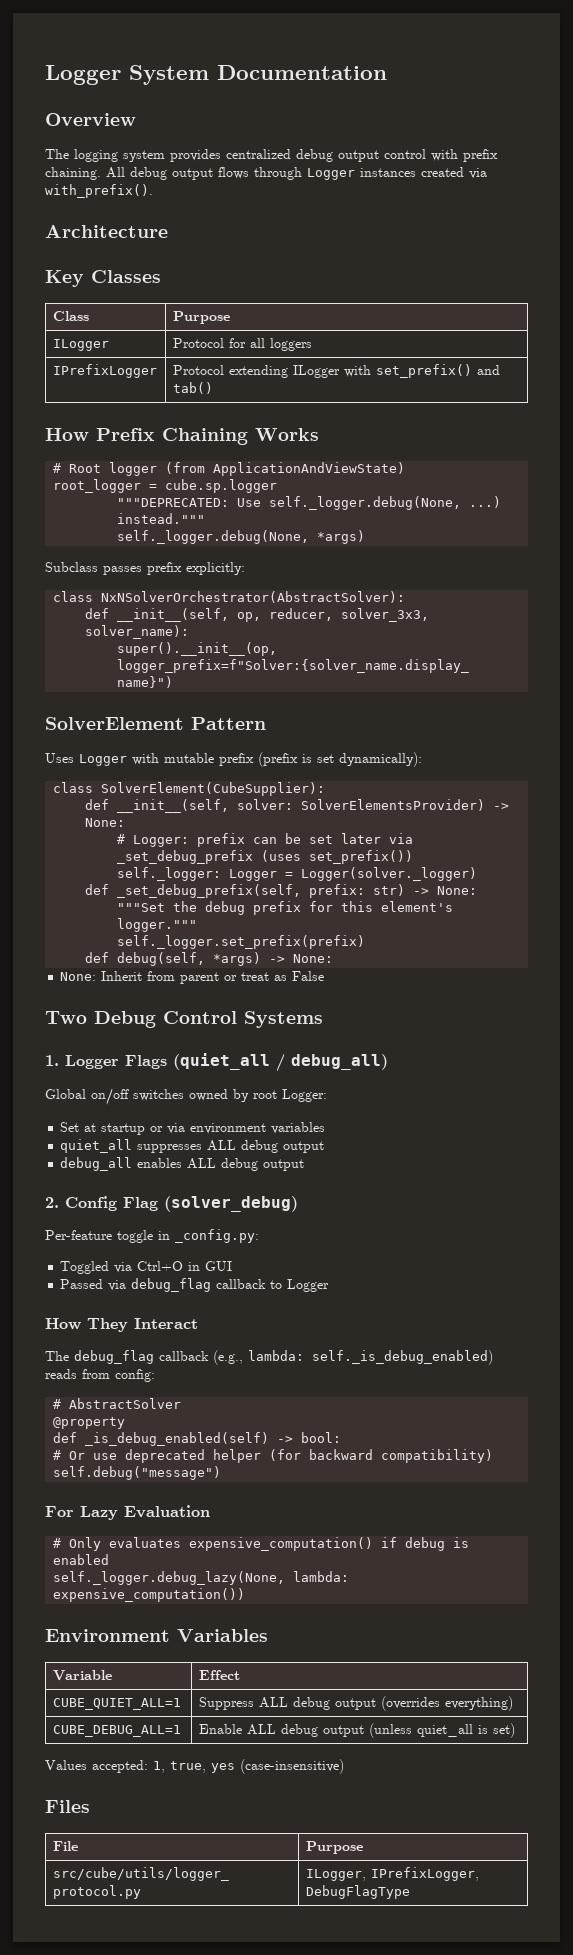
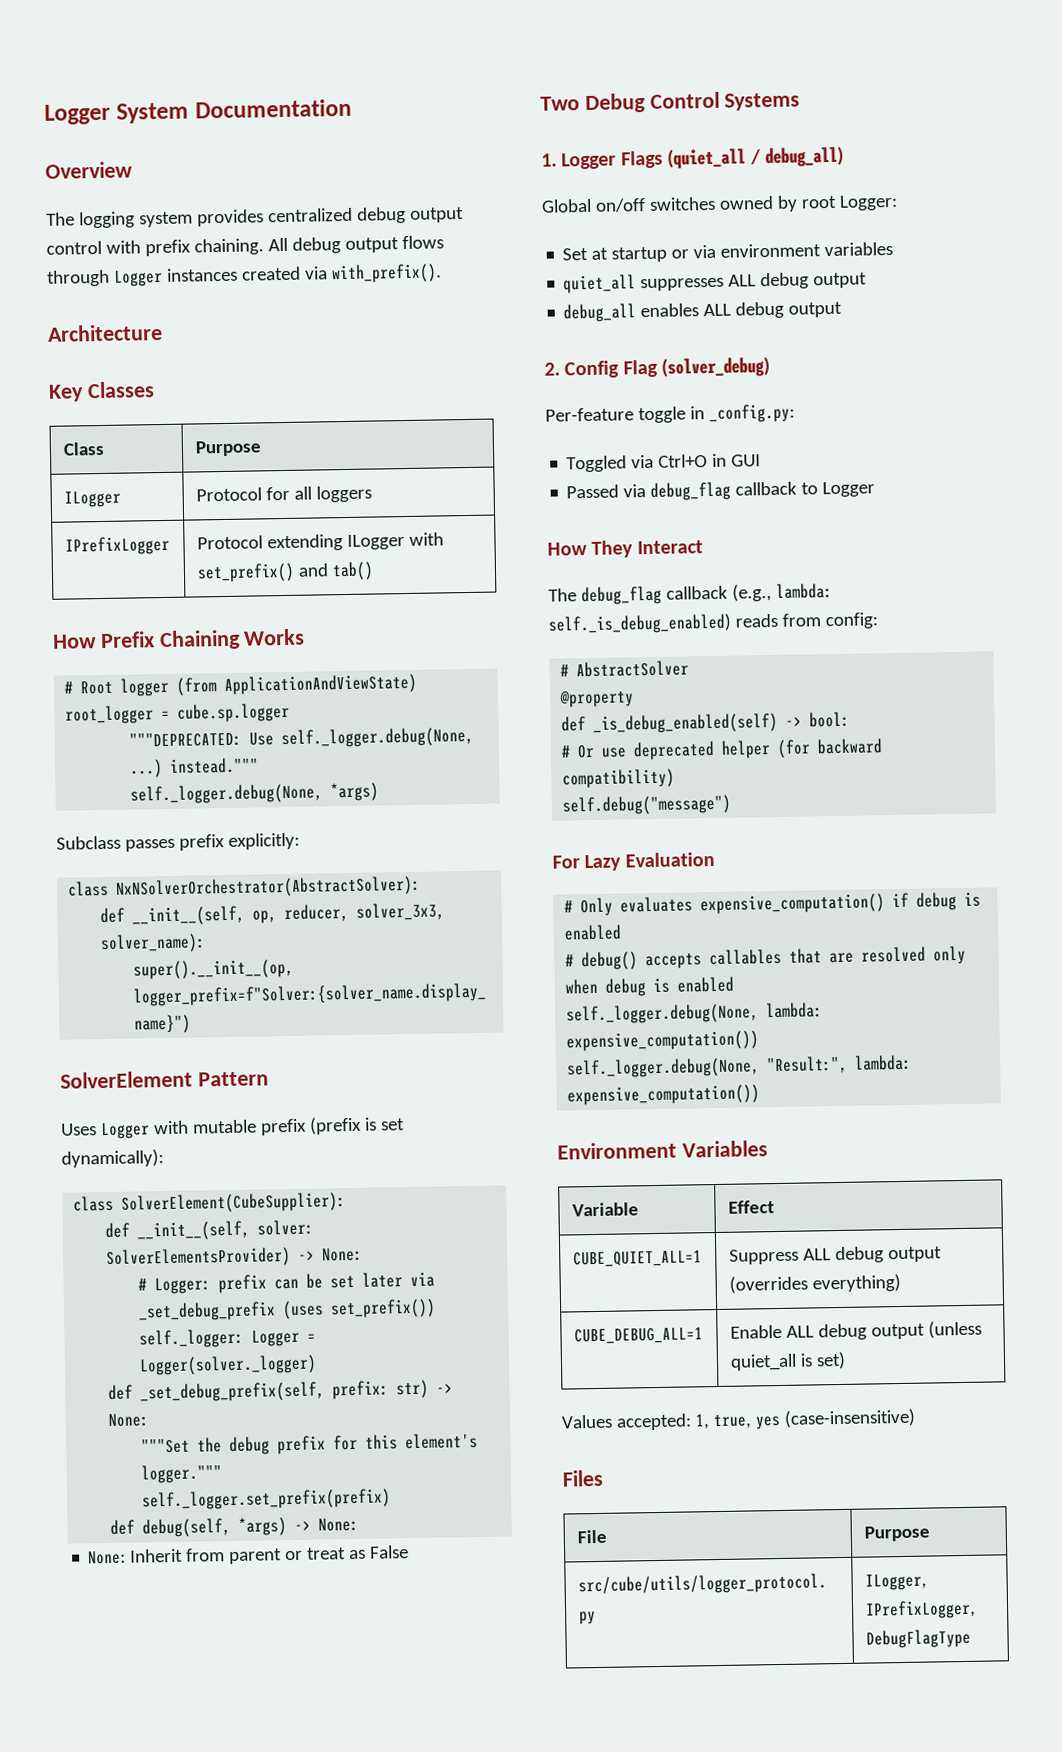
- self._logger.debug_lazy(None, lambda: expensive_computation())
+ # debug() accepts callables that are resolved only when debug is enabled
+ self._logger.debug(None, lambda: expensive_computation())
+ self._logger.debug(None, "Result:", lambda: expensive_computation())

